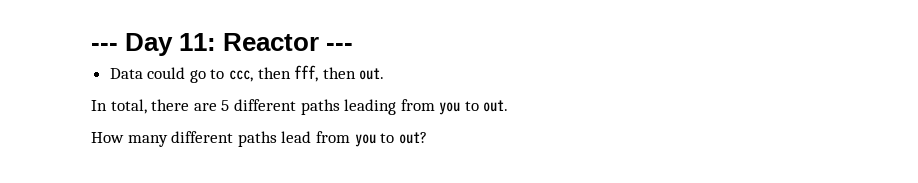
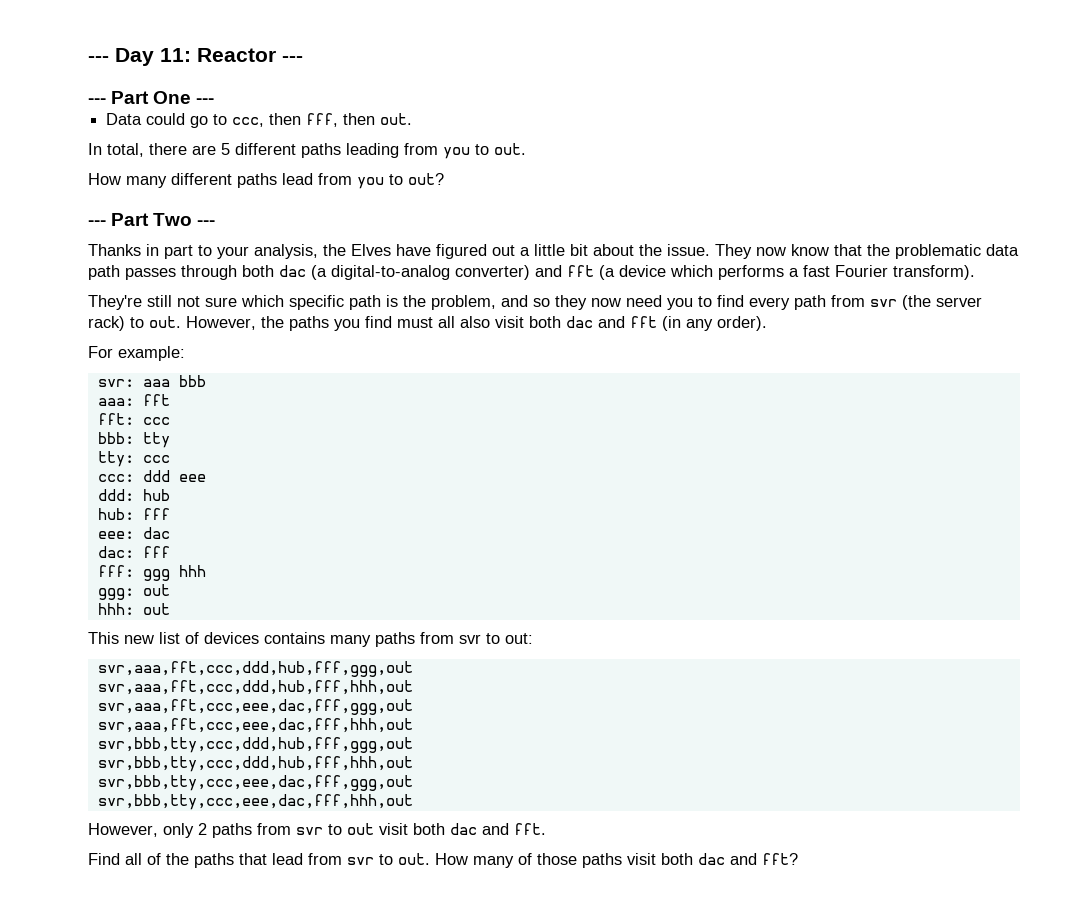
+ --- Part One ---
+ --- Part Two ---
+ Thanks in part to your analysis, the Elves have figured out a little bit about the issue. They now know that the problematic data path passes through both dac (a digital-to-analog converter) and fft (a device which performs a fast Fourier transform).
+ They're still not sure which specific path is the problem, and so they now need you to find every path from svr (the server rack) to out. However, the paths you find must all also visit both dac and fft (in any order).
+ For example:
+ svr: aaa bbb
+ aaa: fft
+ fft: ccc
+ bbb: tty
+ tty: ccc
+ ccc: ddd eee
+ ddd: hub
+ hub: fff
+ eee: dac
+ dac: fff
+ fff: ggg hhh
+ ggg: out
+ hhh: out
+ This new list of devices contains many paths from svr to out:
+ svr,aaa,fft,ccc,ddd,hub,fff,ggg,out
+ svr,aaa,fft,ccc,ddd,hub,fff,hhh,out
+ svr,aaa,fft,ccc,eee,dac,fff,ggg,out
+ svr,aaa,fft,ccc,eee,dac,fff,hhh,out
+ svr,bbb,tty,ccc,ddd,hub,fff,ggg,out
+ svr,bbb,tty,ccc,ddd,hub,fff,hhh,out
+ svr,bbb,tty,ccc,eee,dac,fff,ggg,out
+ svr,bbb,tty,ccc,eee,dac,fff,hhh,out
+ However, only 2 paths from svr to out visit both dac and fft.
+ Find all of the paths that lead from svr to out. How many of those paths visit both dac and fft?

